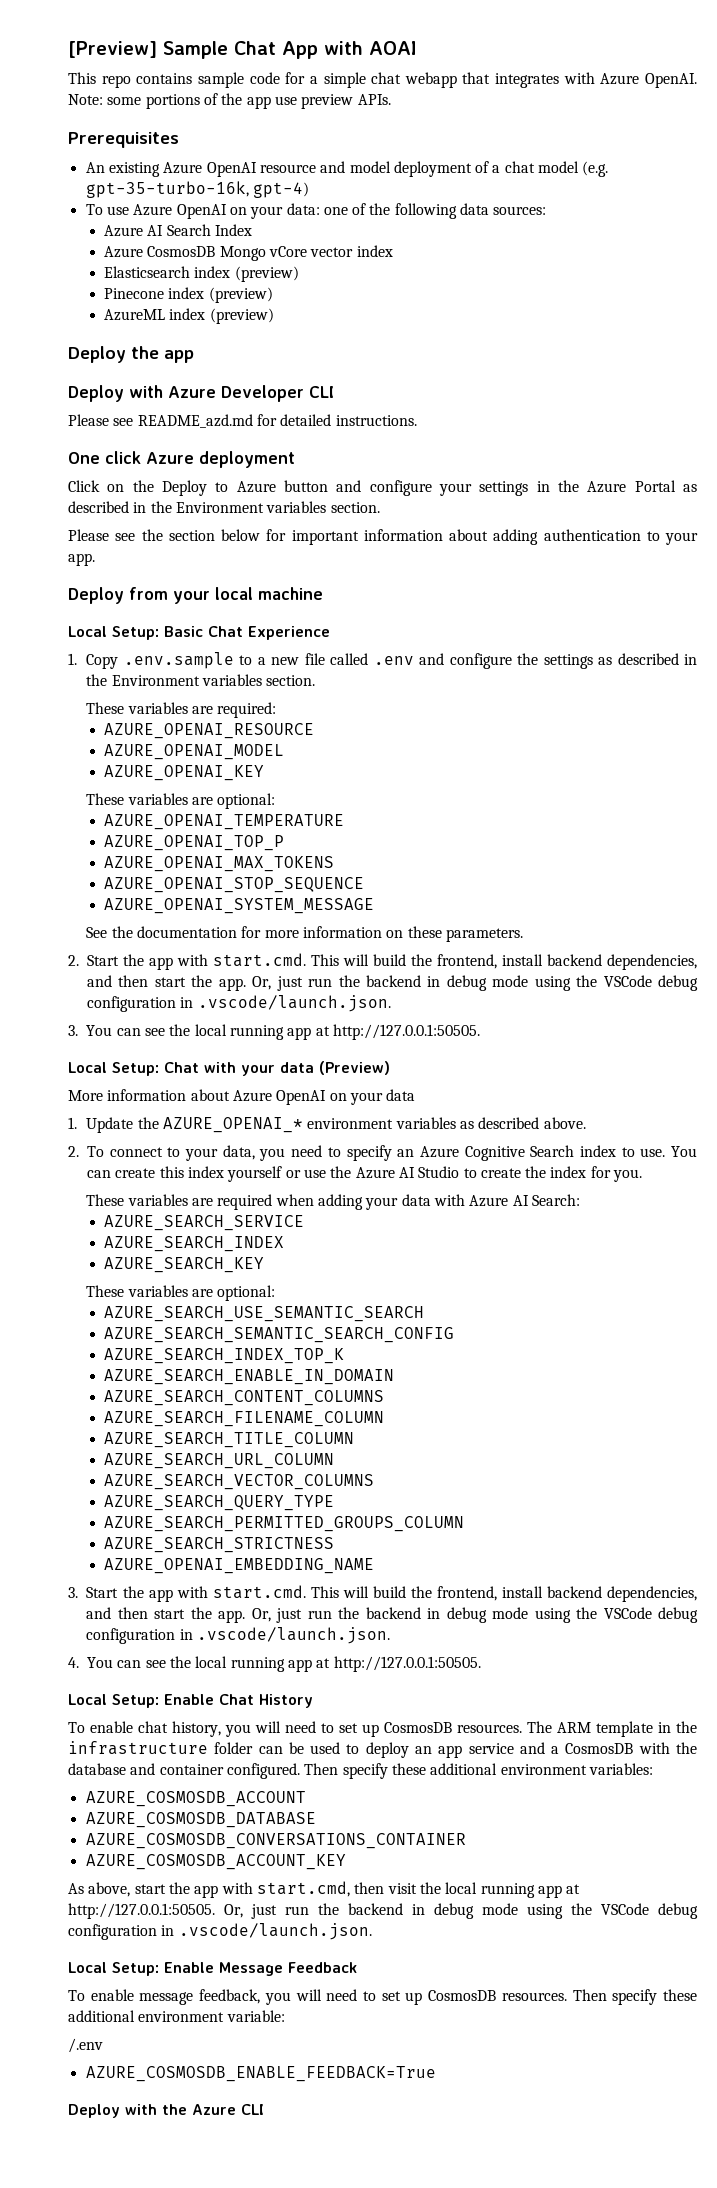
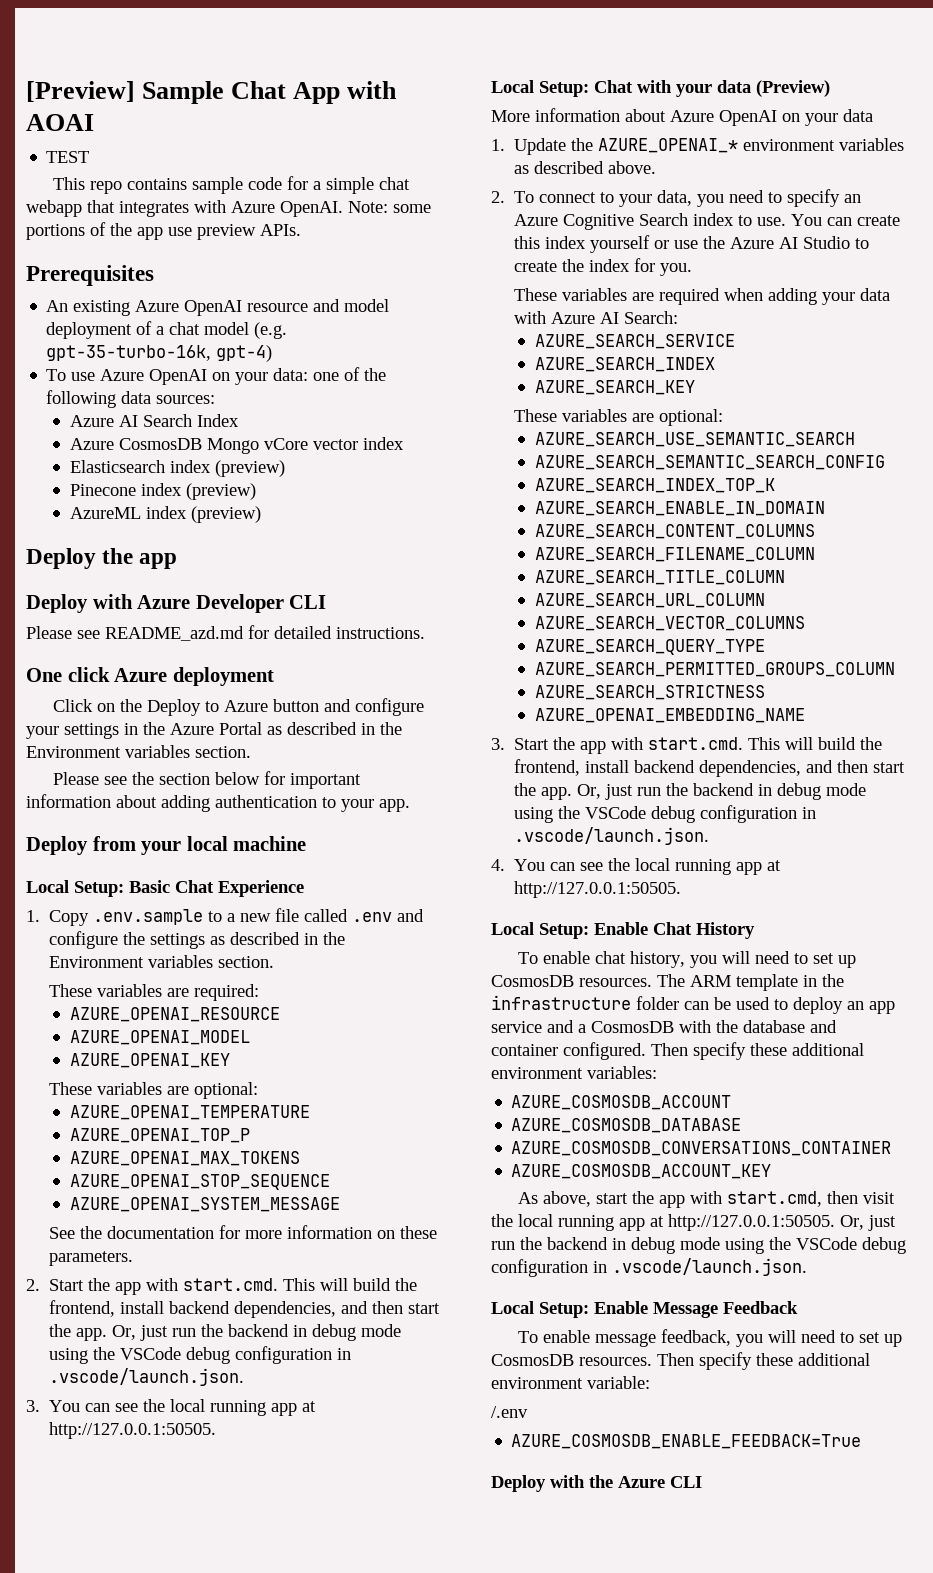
+ TEST

